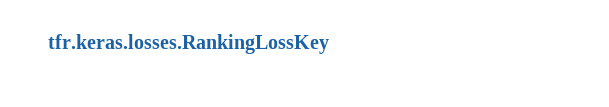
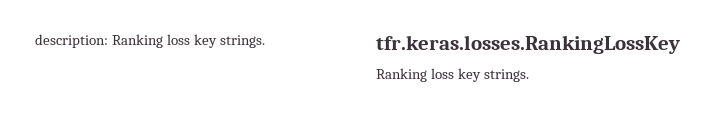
+ description: Ranking loss key strings.
  tfr.keras.losses.RankingLossKey
+ Ranking loss key strings.

